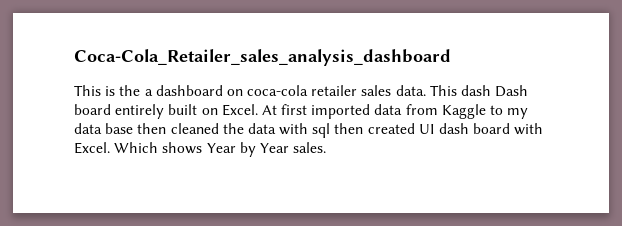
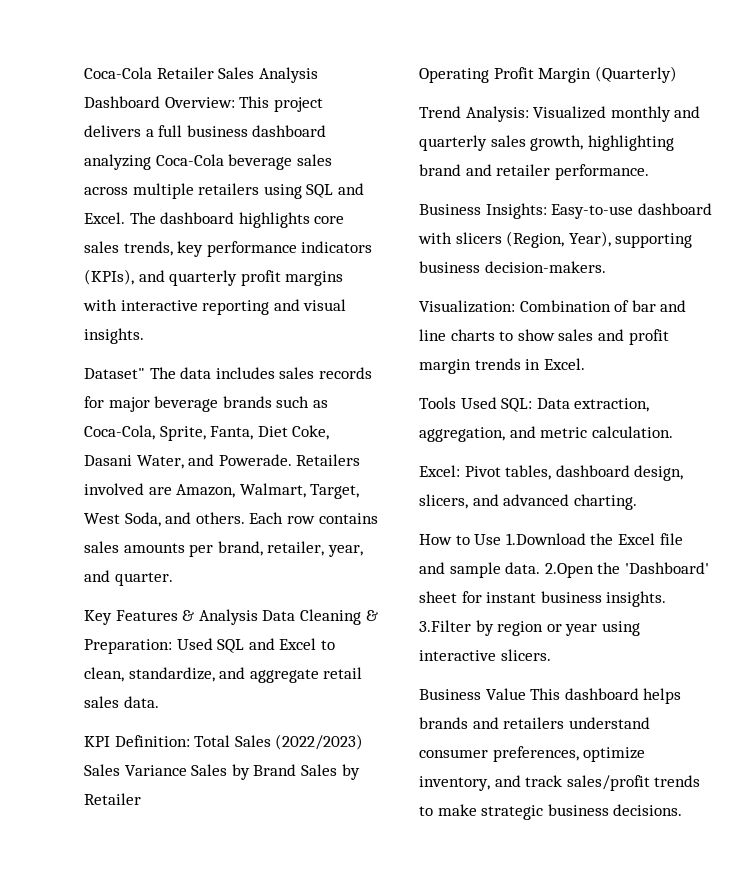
- Coca-Cola_Retailer_sales_analysis_dashboard
- This is the a dashboard on coca-cola retailer sales data. This dash Dash board entirely built on Excel. At first imported data from Kaggle to my data base then cleaned the data with sql then created UI dash board with Excel. Which shows Year by Year sales.
+ Coca-Cola Retailer Sales Analysis Dashboard Overview: This project delivers a full business dashboard analyzing Coca-Cola beverage sales across multiple retailers using SQL and Excel. The dashboard highlights core sales trends, key performance indicators (KPIs), and quarterly profit margins with interactive reporting and visual insights.
+ Dataset" The data includes sales records for major beverage brands such as Coca-Cola, Sprite, Fanta, Diet Coke, Dasani Water, and Powerade. Retailers involved are Amazon, Walmart, Target, West Soda, and others. Each row contains sales amounts per brand, retailer, year, and quarter.
+ Key Features & Analysis Data Cleaning & Preparation: Used SQL and Excel to clean, standardize, and aggregate retail sales data.
+ KPI Definition: Total Sales (2022/2023) Sales Variance Sales by Brand Sales by Retailer
+ Operating Profit Margin (Quarterly)
+ Trend Analysis: Visualized monthly and quarterly sales growth, highlighting brand and retailer performance.
+ Business Insights: Easy-to-use dashboard with slicers (Region, Year), supporting business decision-makers.
+ Visualization: Combination of bar and line charts to show sales and profit margin trends in Excel.
+ Tools Used SQL: Data extraction, aggregation, and metric calculation.
+ Excel: Pivot tables, dashboard design, slicers, and advanced charting.
+ How to Use 1.Download the Excel file and sample data. 2.Open the 'Dashboard' sheet for instant business insights. 3.Filter by region or year using interactive slicers.
+ Business Value This dashboard helps brands and retailers understand consumer preferences, optimize inventory, and track sales/profit trends to make strategic business decisions.

